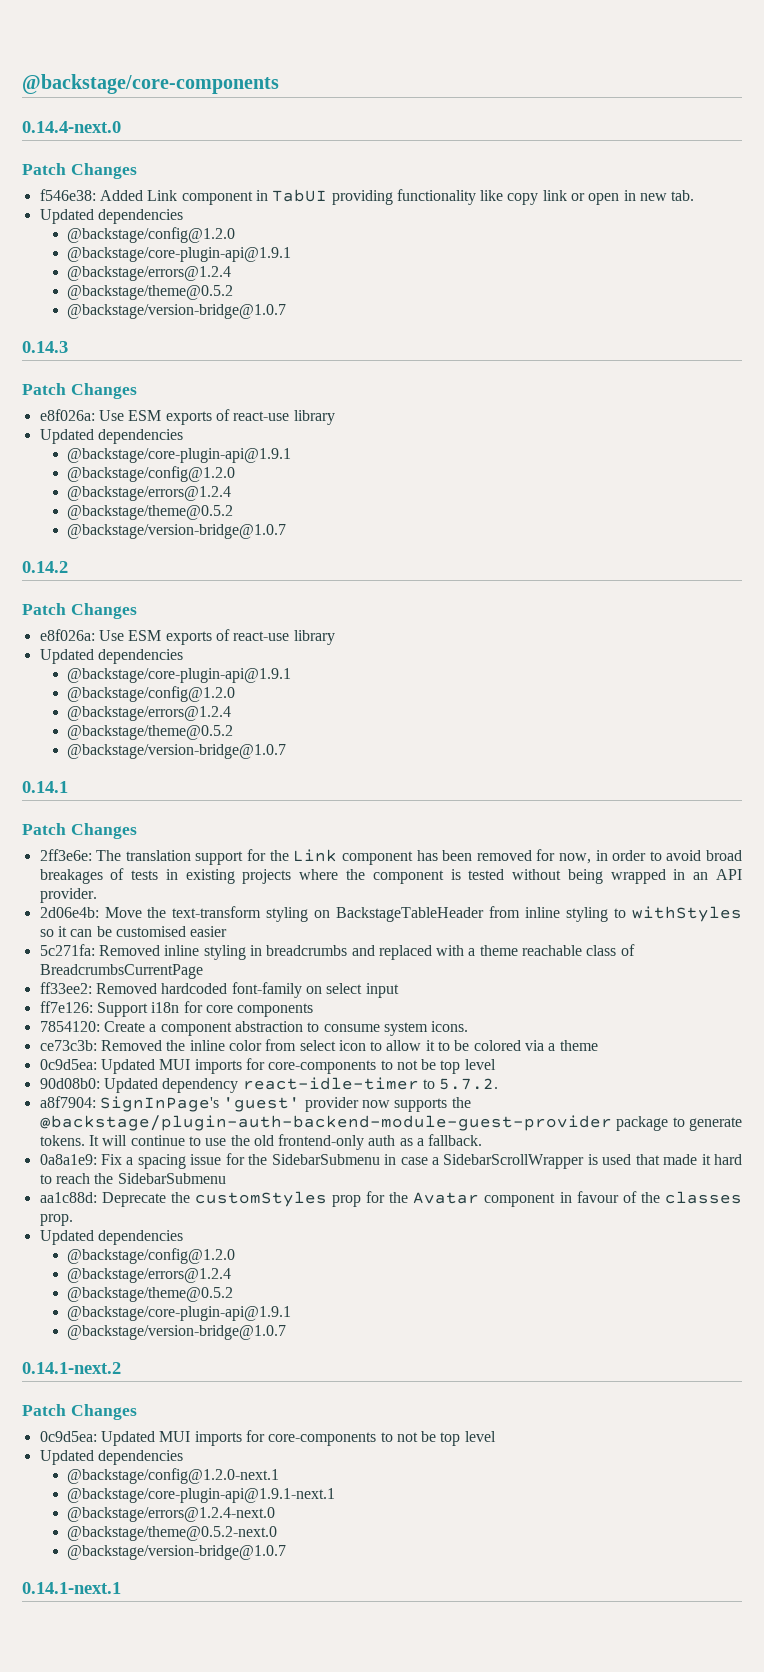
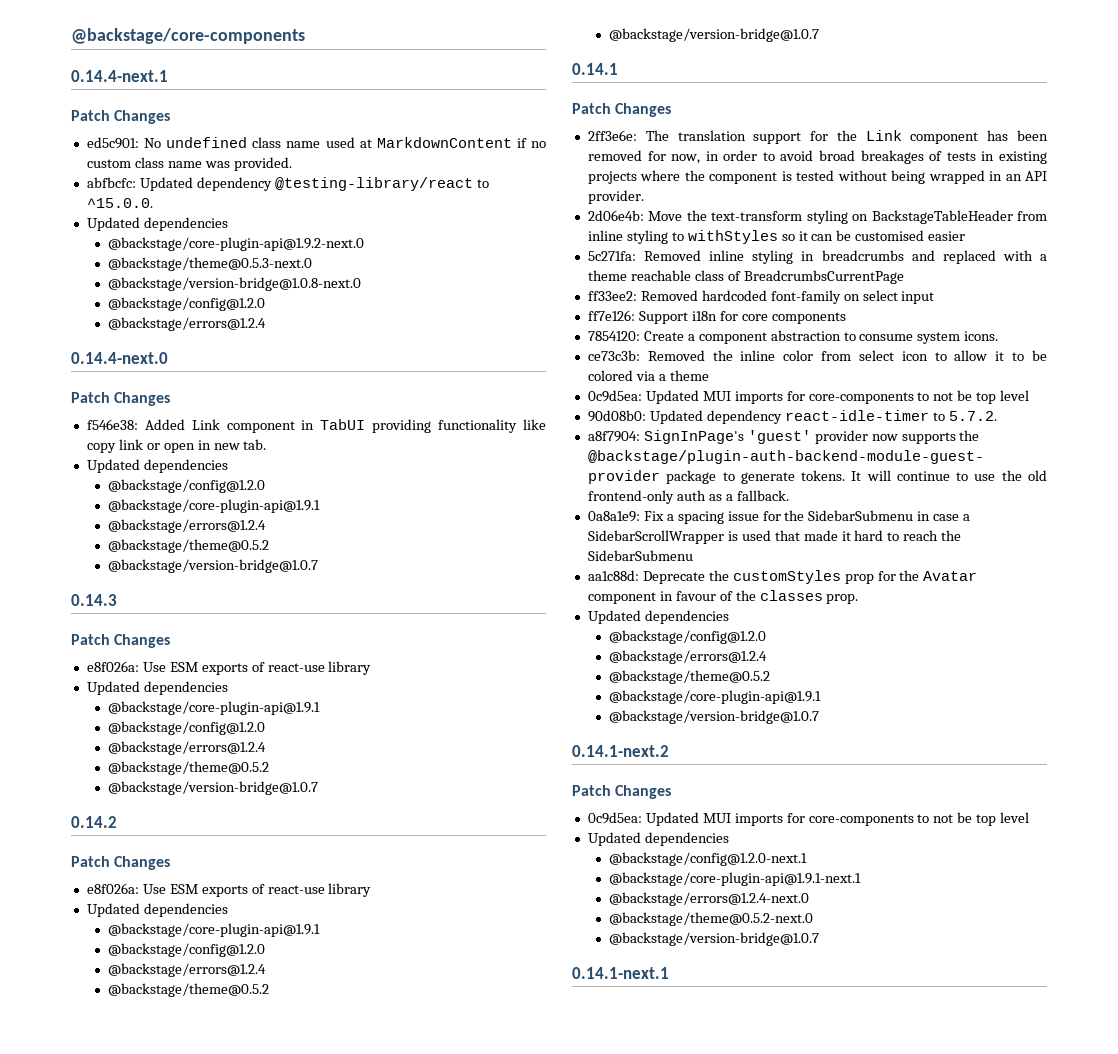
+ 0.14.4-next.1
+ Patch Changes
+ ed5c901: No undefined class name used at MarkdownContent if no custom class name was provided.
+ abfbcfc: Updated dependency @testing-library/react to ^15.0.0.
+ Updated dependencies
+ @backstage/core-plugin-api@1.9.2-next.0
+ @backstage/theme@0.5.3-next.0
+ @backstage/version-bridge@1.0.8-next.0
+ @backstage/config@1.2.0
+ @backstage/errors@1.2.4

